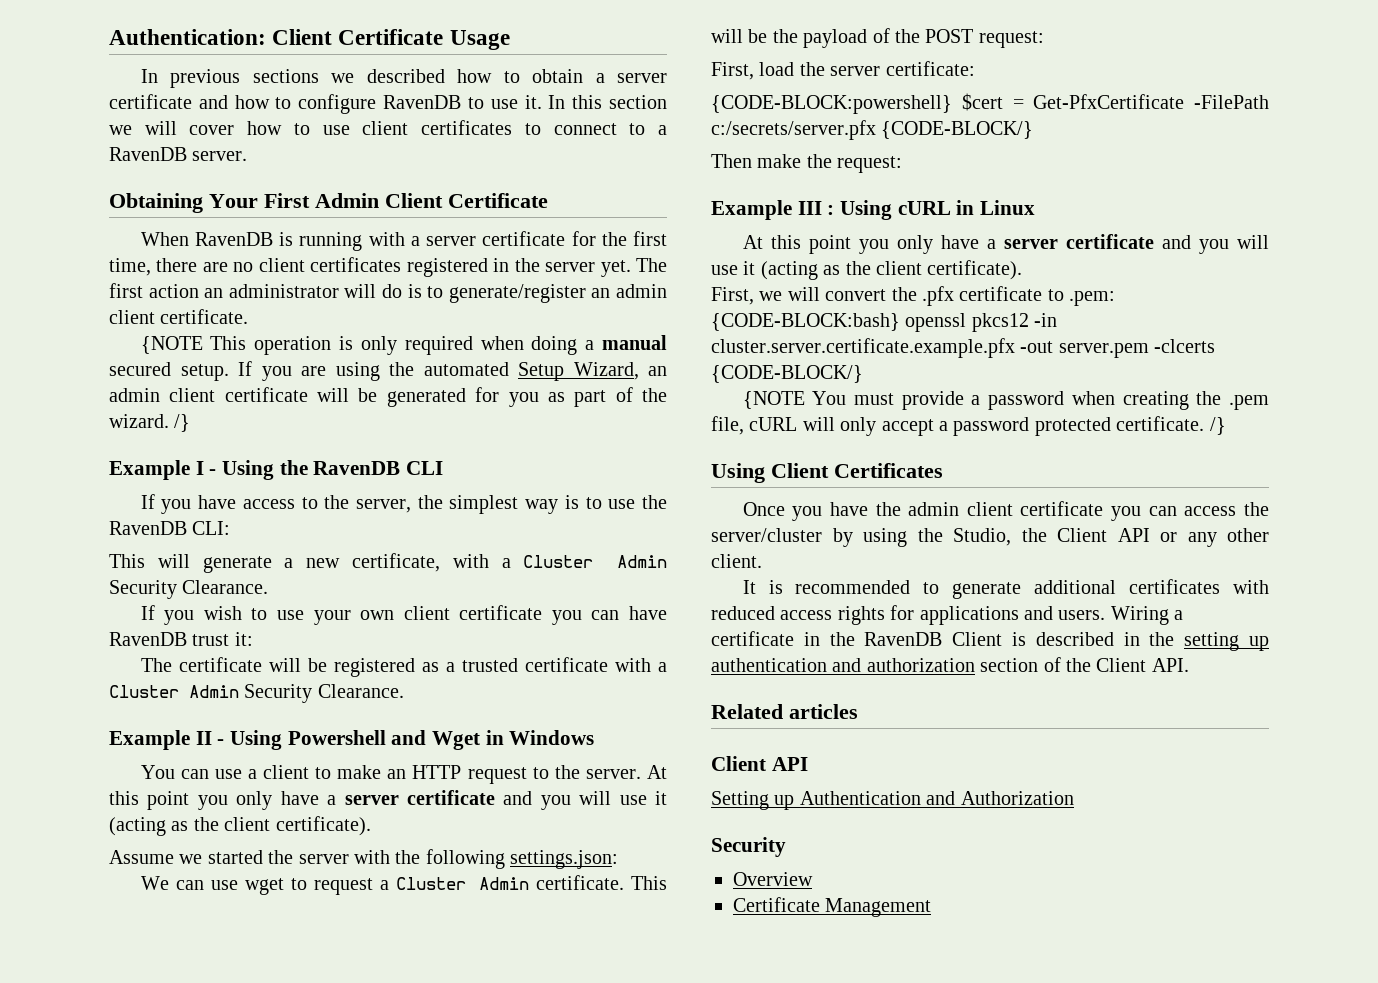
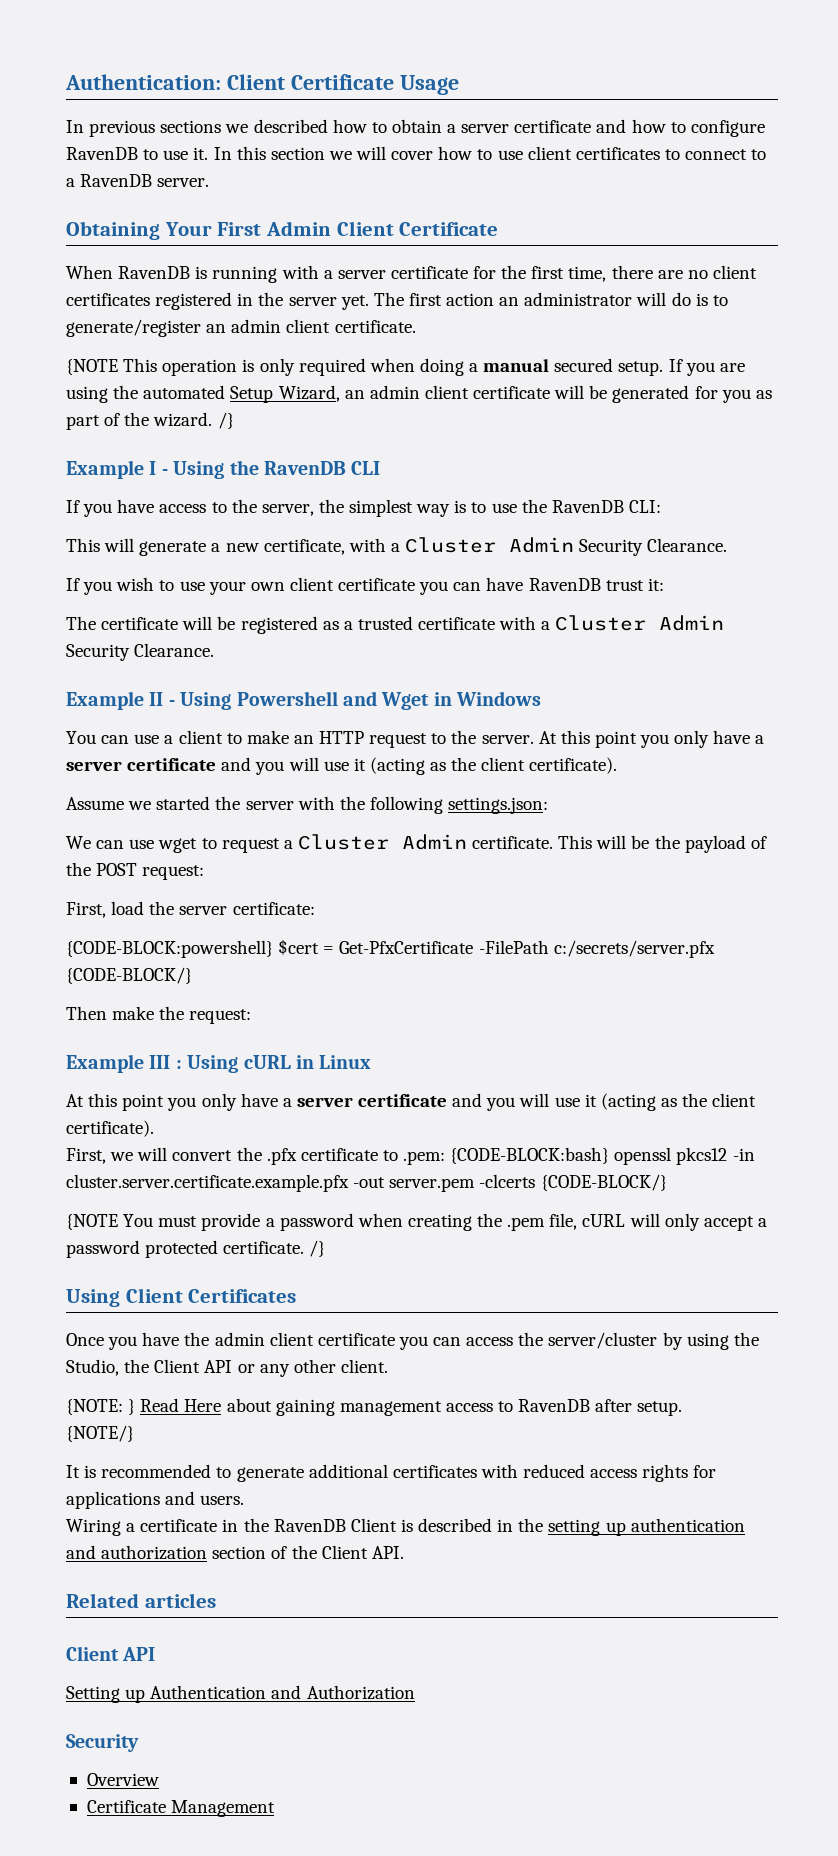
+ {NOTE: } Read Here about gaining management access to RavenDB after setup.
+ {NOTE/}
- It is recommended to generate additional certificates with reduced access rights for applications and users. Wiring a certificate in the RavenDB Client is described in the setting up authentication and authorization section of the Client API.
+ It is recommended to generate additional certificates with reduced access rights for applications and users.
+ Wiring a certificate in the RavenDB Client is described in the setting up authentication and authorization section of the Client API.

